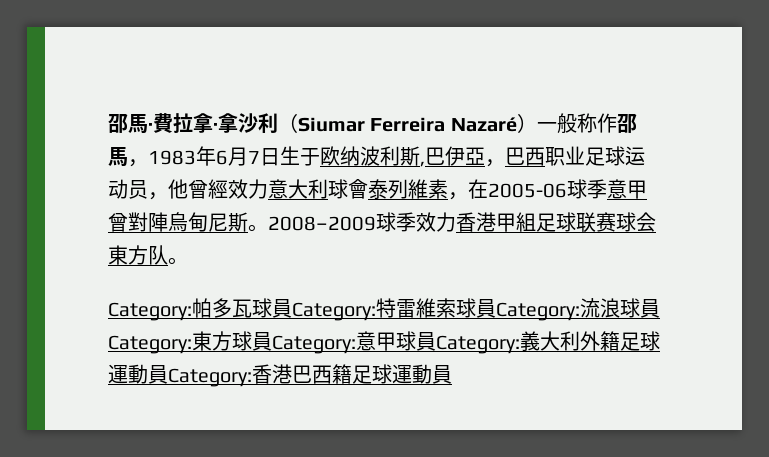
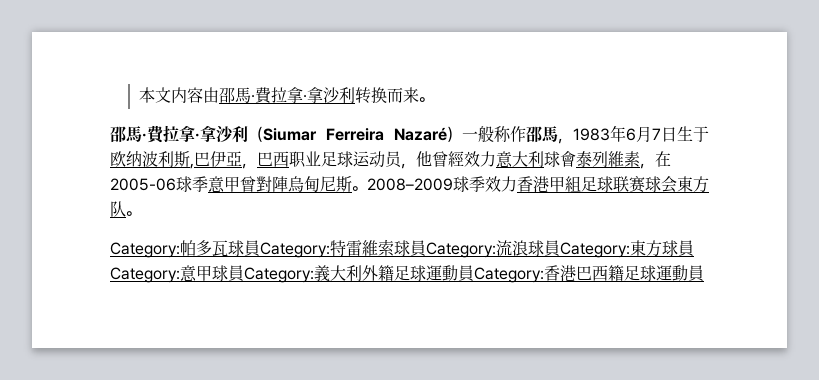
+ 本文内容由邵馬·費拉拿·拿沙利转换而来。

